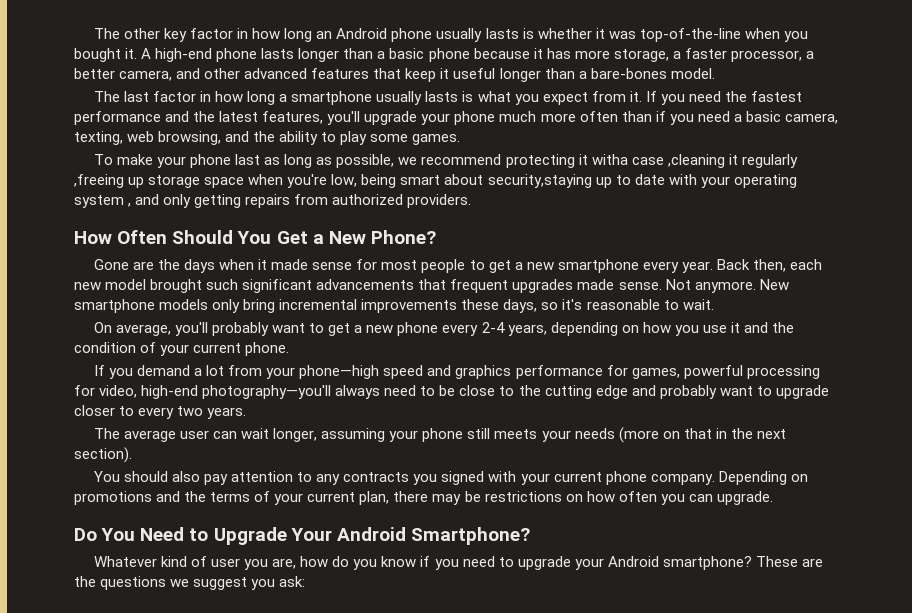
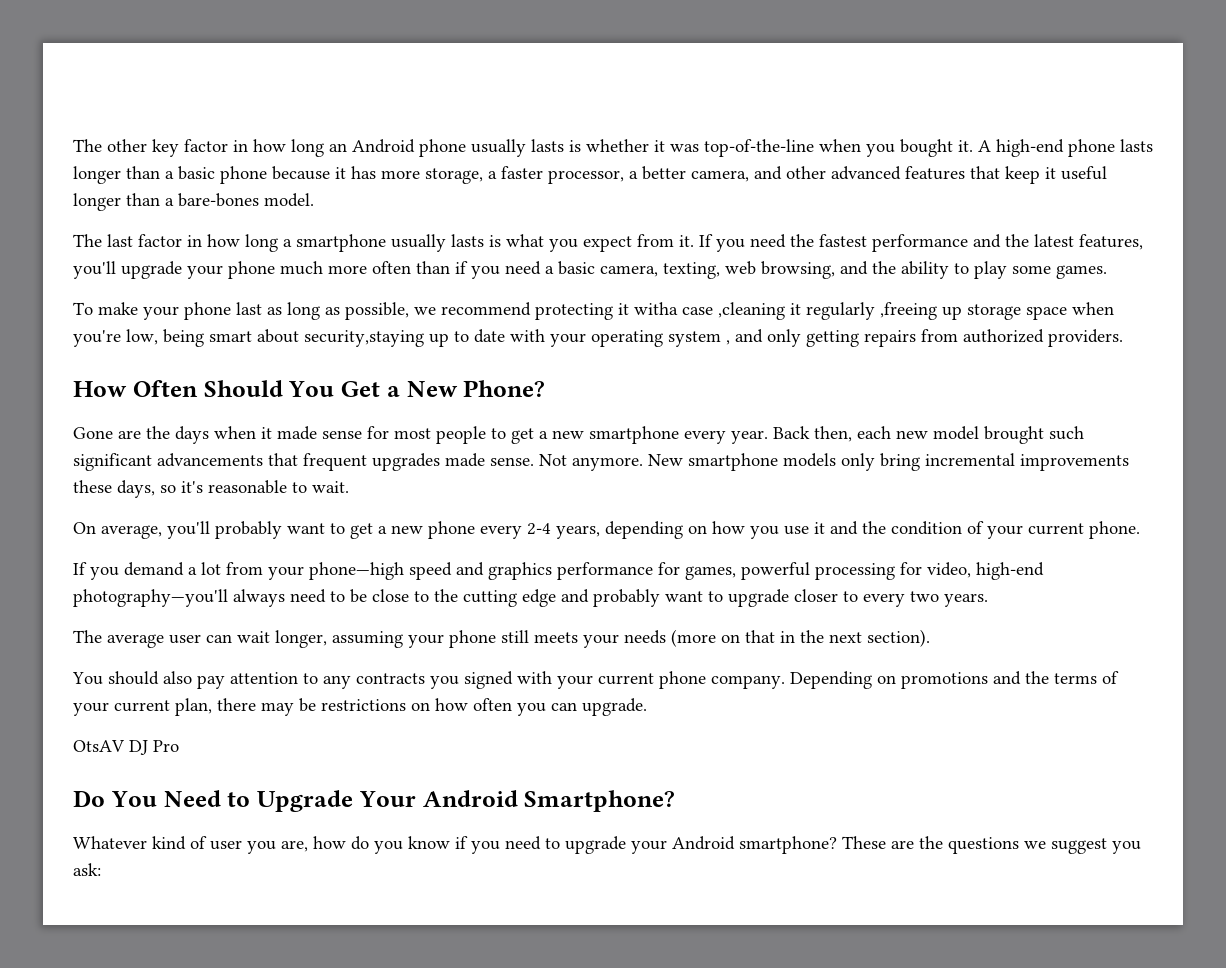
+ OtsAV DJ Pro

